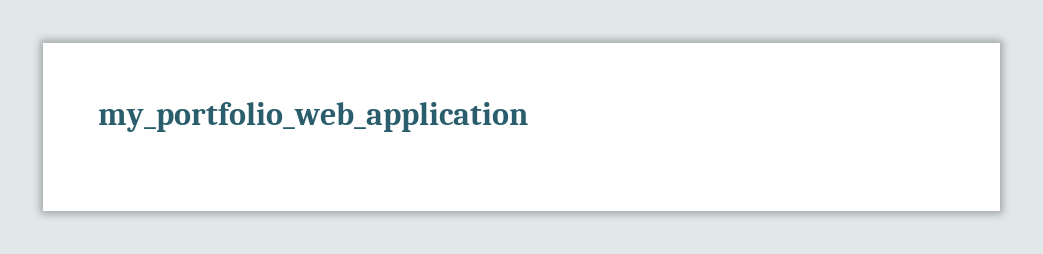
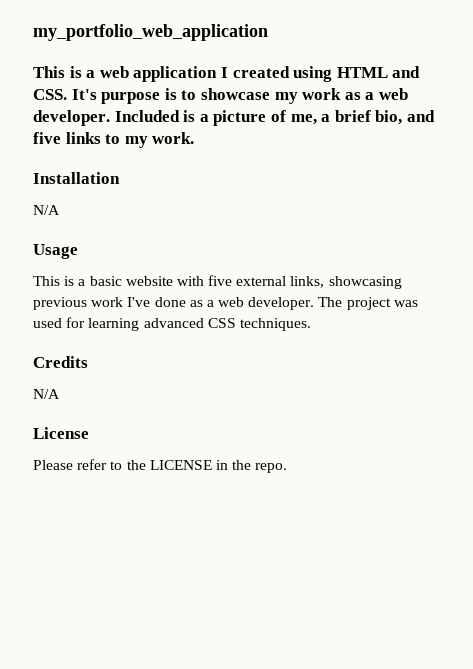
+ This is a web application I created using HTML and CSS. It's purpose is to showcase my work as a web developer. Included is a picture of me, a brief bio, and five links to my work.
+ Installation
+ N/A
+ Usage
+ This is a basic website with five external links, showcasing previous work I've done as a web developer. The project was used for learning advanced CSS techniques.
+ Credits
+ N/A
+ License
+ Please refer to the LICENSE in the repo.

